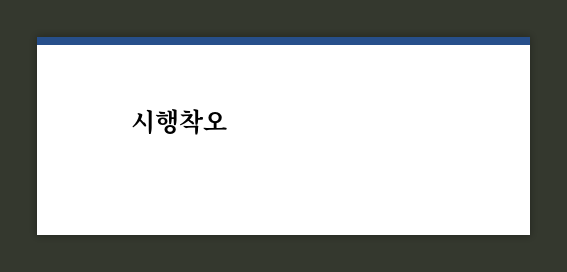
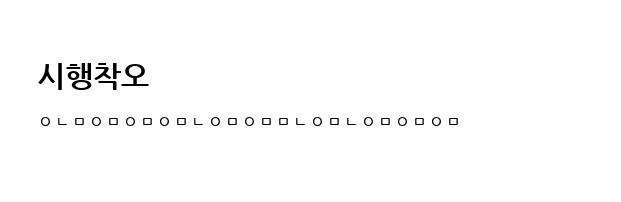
+ ㅇㄴㅁㅇㅁㅇㅁㅇㅁㄴㅇㅁㅇㅁㅁㄴㅇㅁㄴㅇㅁㅇㅁㅇㅁ

